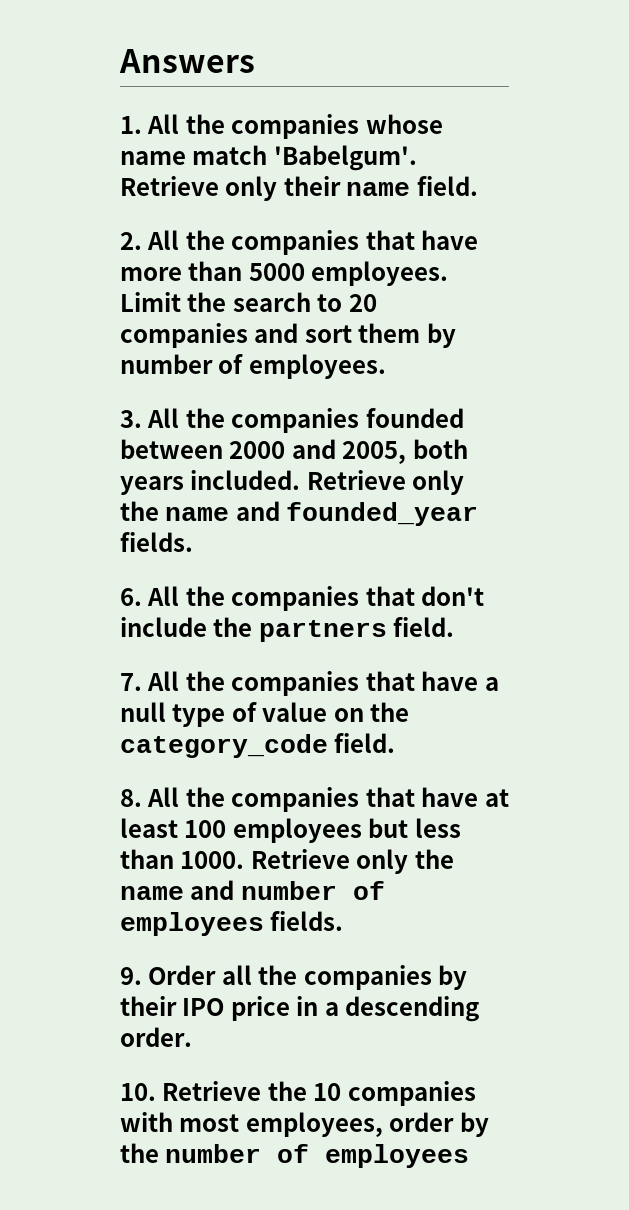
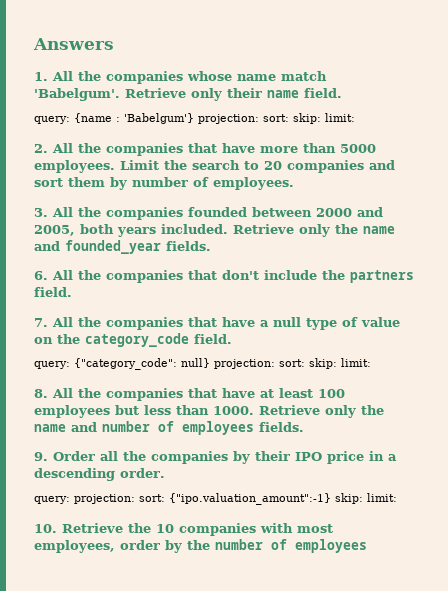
+ query: {name : 'Babelgum'} projection: sort: skip: limit:
+ query: {"category_code": null} projection: sort: skip: limit:
+ query: projection: sort: {"ipo.valuation_amount":-1} skip: limit:

